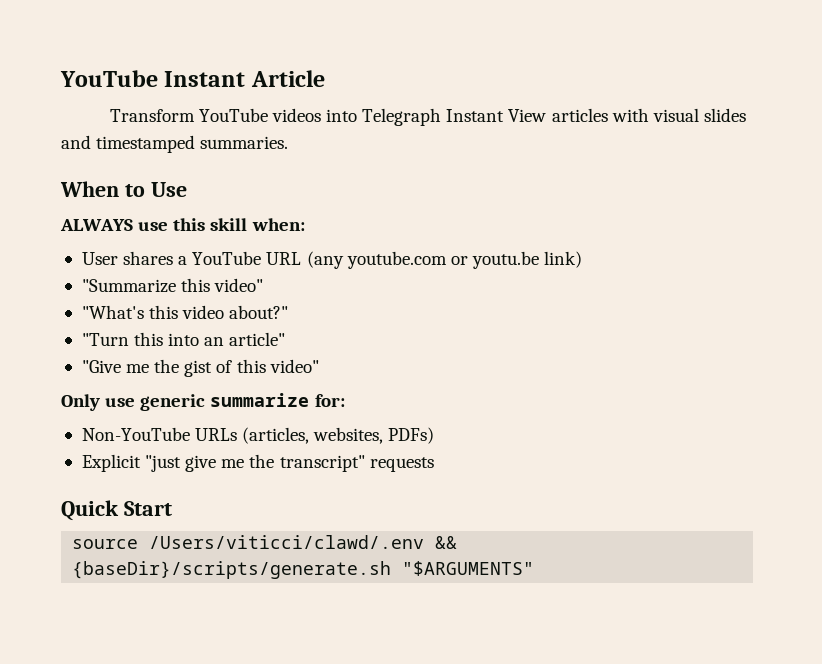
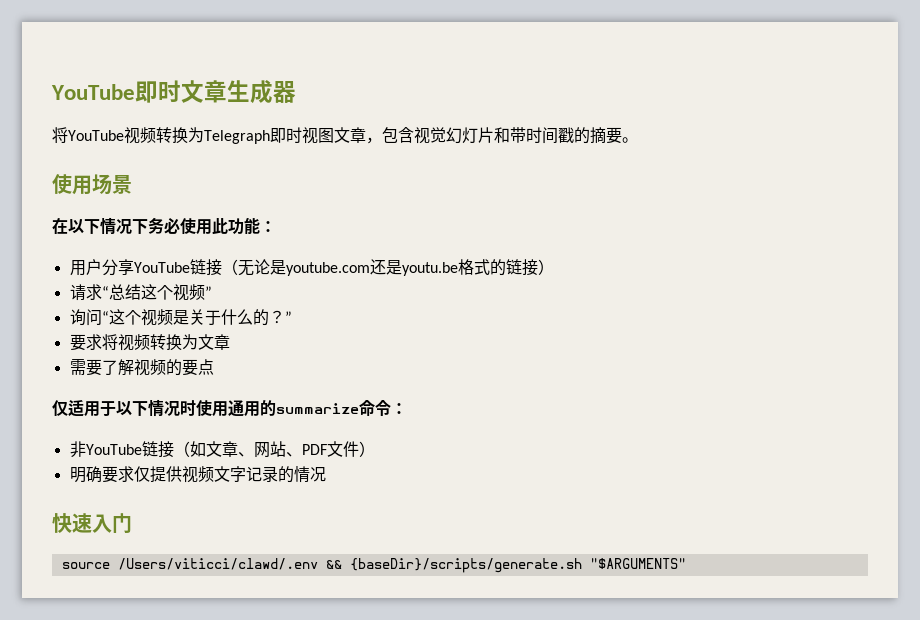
- YouTube Instant Article
- Transform YouTube videos into Telegraph Instant View articles with visual slides and timestamped summaries.
- When to Use
- ALWAYS use this skill when:
- User shares a YouTube URL (any youtube.com or youtu.be link)
- "Summarize this video"
- "What's this video about?"
- "Turn this into an article"
- "Give me the gist of this video"
- Only use generic summarize for:
- Non-YouTube URLs (articles, websites, PDFs)
- Explicit "just give me the transcript" requests
- Quick Start
+ YouTube即时文章生成器
+ 将YouTube视频转换为Telegraph即时视图文章，包含视觉幻灯片和带时间戳的摘要。
+ 使用场景
+ 在以下情况下务必使用此功能：
+ 用户分享YouTube链接（无论是youtube.com还是youtu.be格式的链接）
+ 请求“总结这个视频”
+ 询问“这个视频是关于什么的？”
+ 要求将视频转换为文章
+ 需要了解视频的要点
+ 仅适用于以下情况时使用通用的summarize命令：
+ 非YouTube链接（如文章、网站、PDF文件）
+ 明确要求仅提供视频文字记录的情况
+ 快速入门

